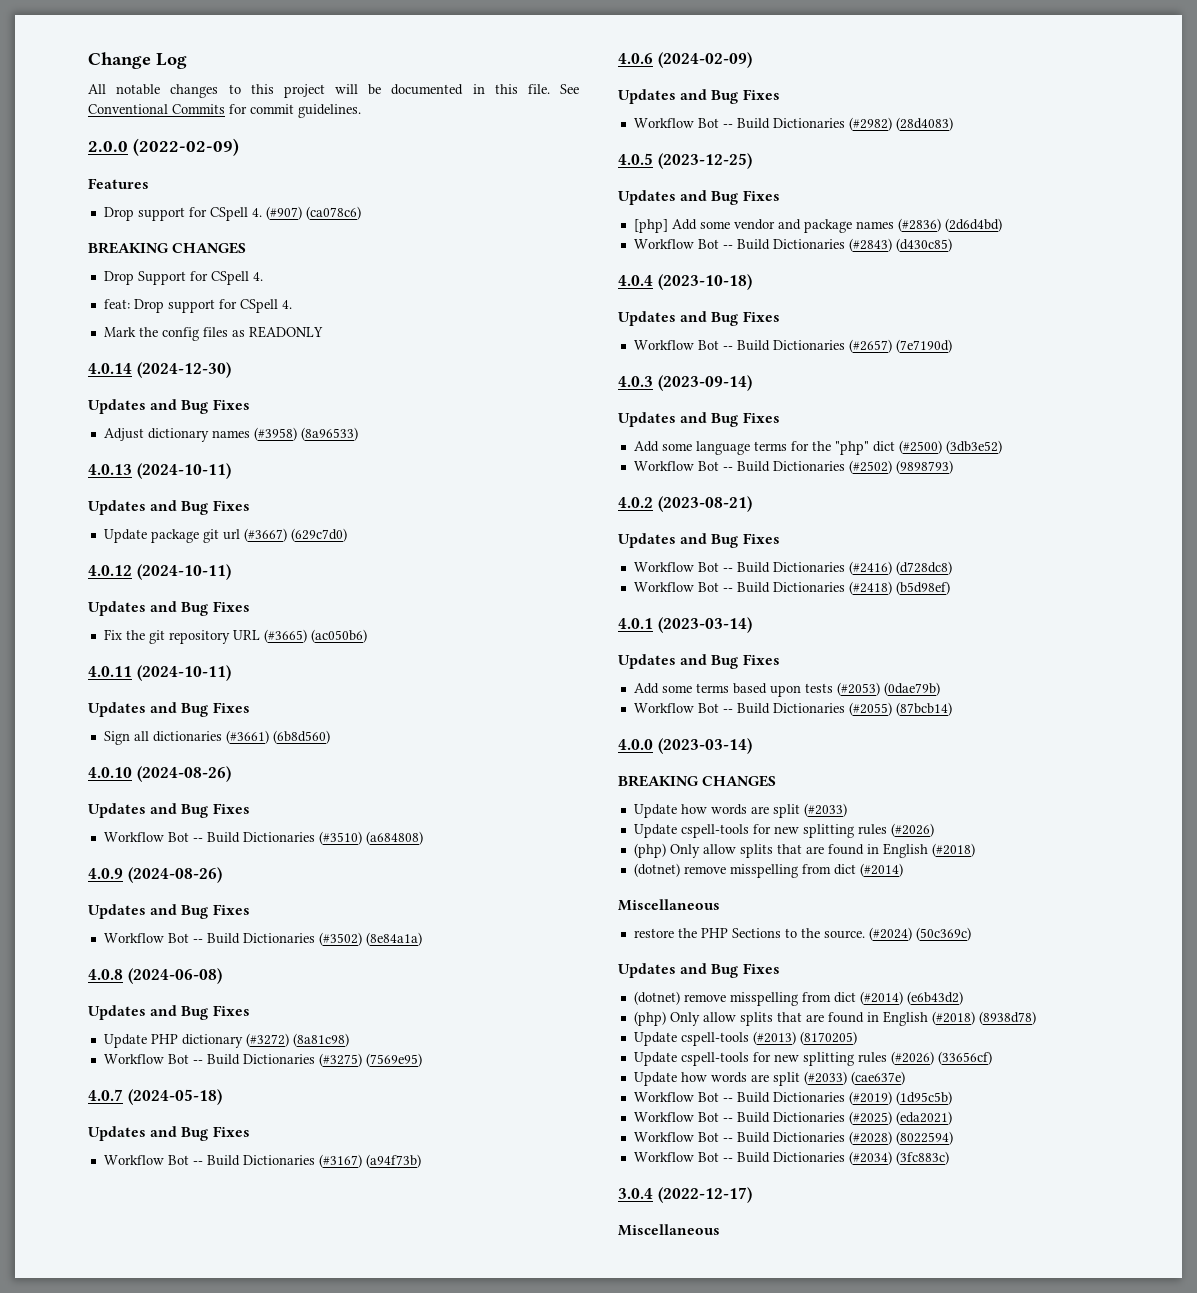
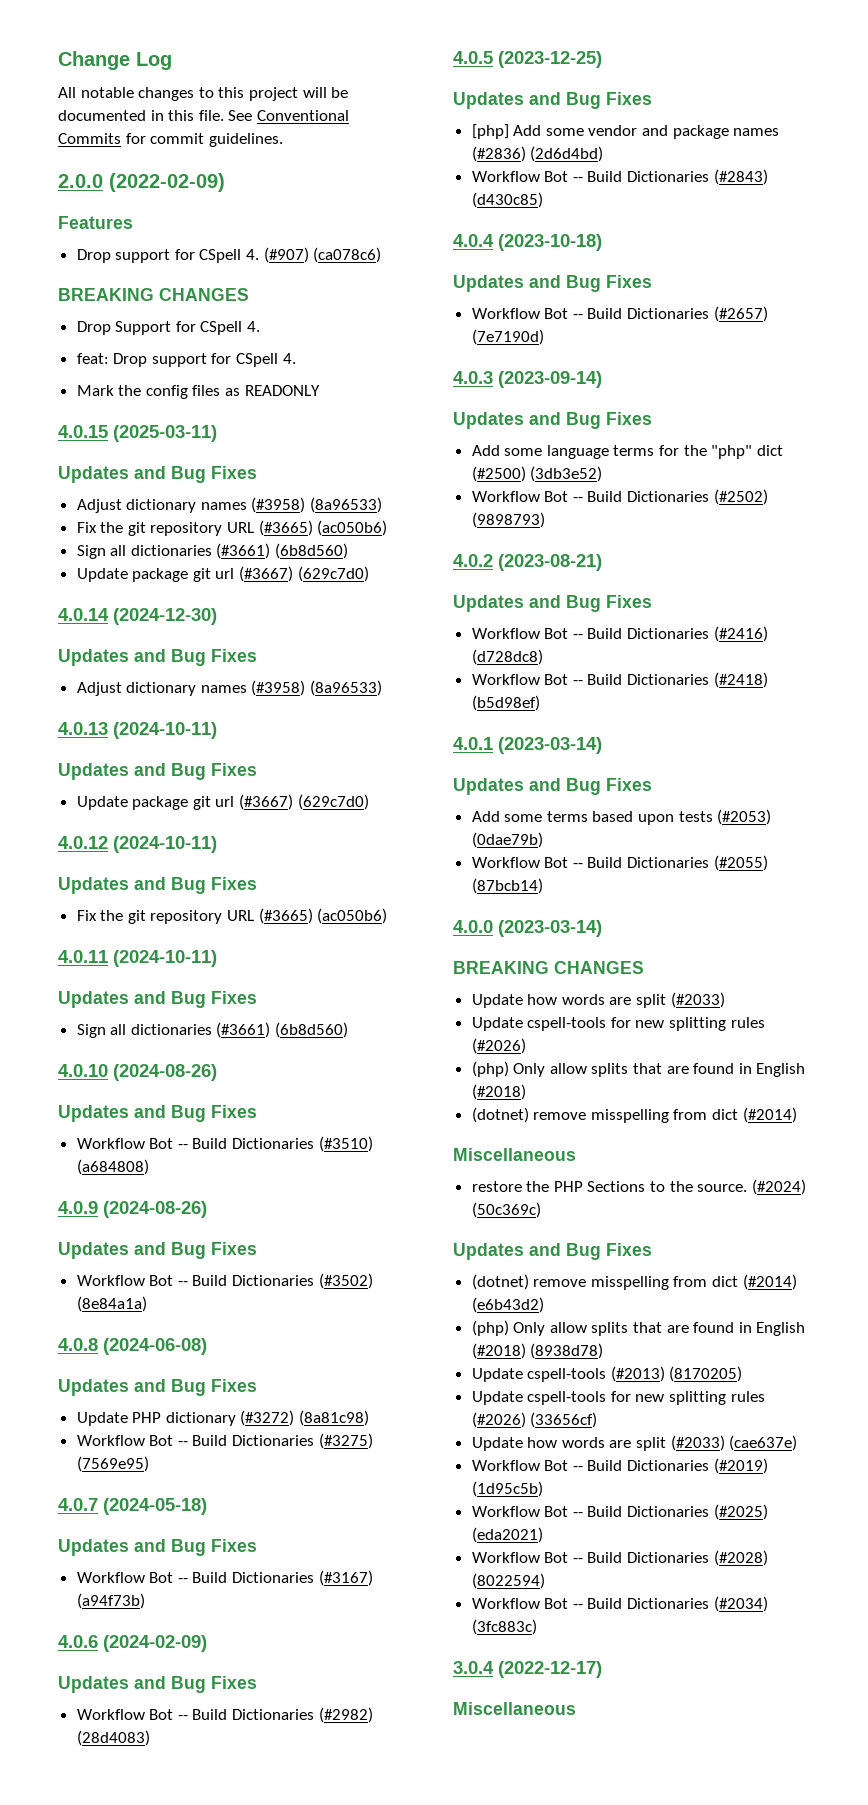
+ 4.0.15 (2025-03-11)
+ Updates and Bug Fixes
+ Adjust dictionary names (#3958) (8a96533)
+ Fix the git repository URL (#3665) (ac050b6)
+ Sign all dictionaries (#3661) (6b8d560)
+ Update package git url (#3667) (629c7d0)

